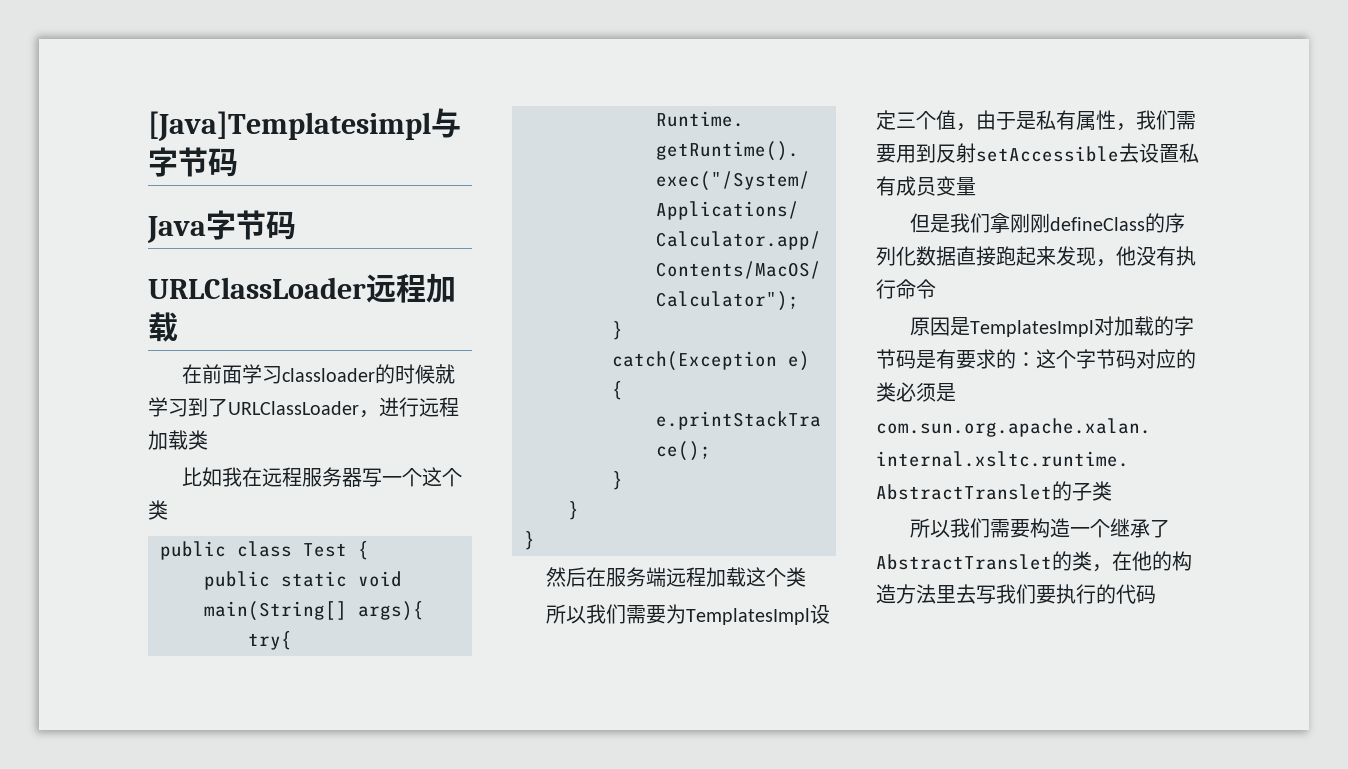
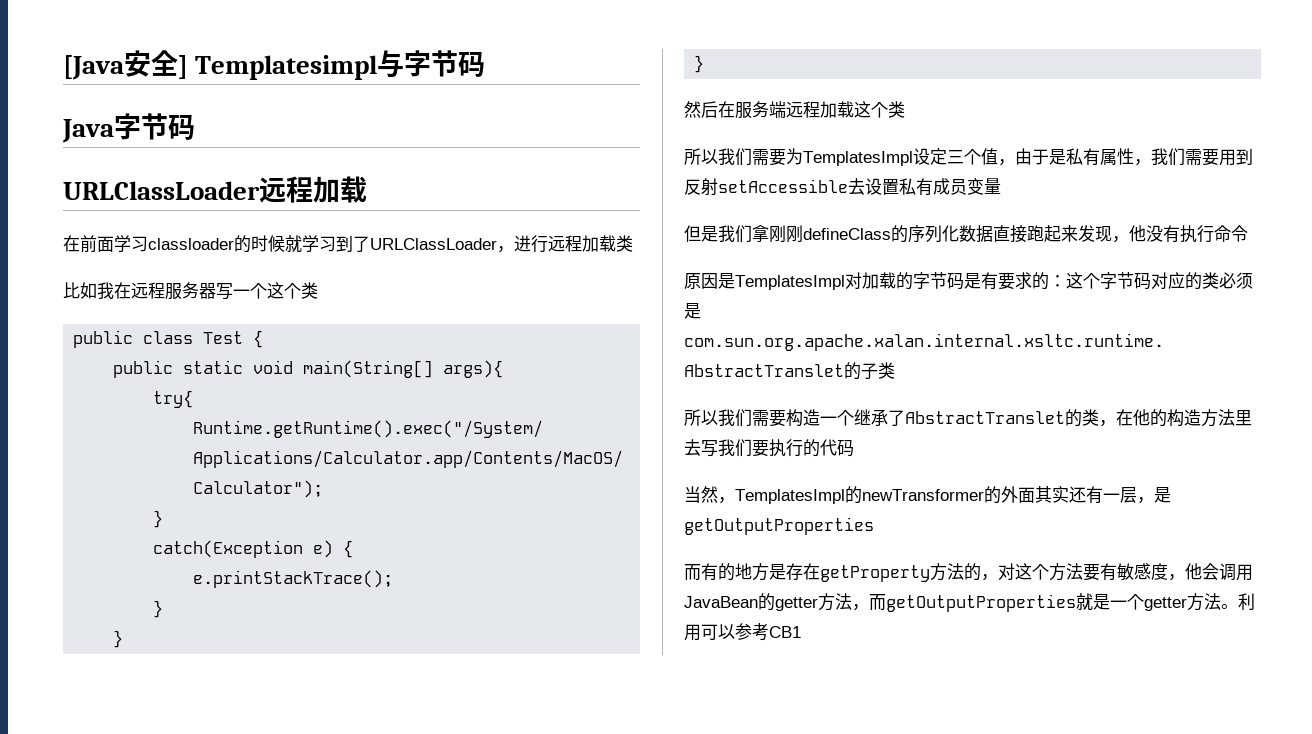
- [Java]Templatesimpl与字节码
+ [Java安全] Templatesimpl与字节码
+ 当然，TemplatesImpl的newTransformer的外面其实还有一层，是getOutputProperties
+ 而有的地方是存在getProperty方法的，对这个方法要有敏感度，他会调用JavaBean的getter方法，而getOutputProperties就是一个getter方法。利用可以参考CB1

